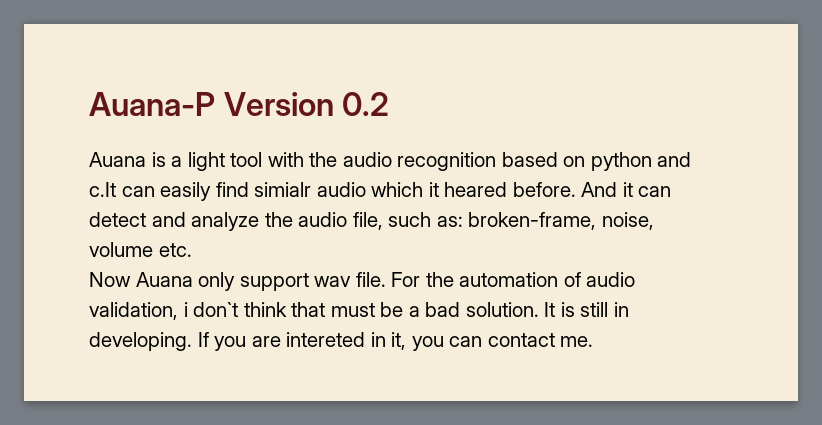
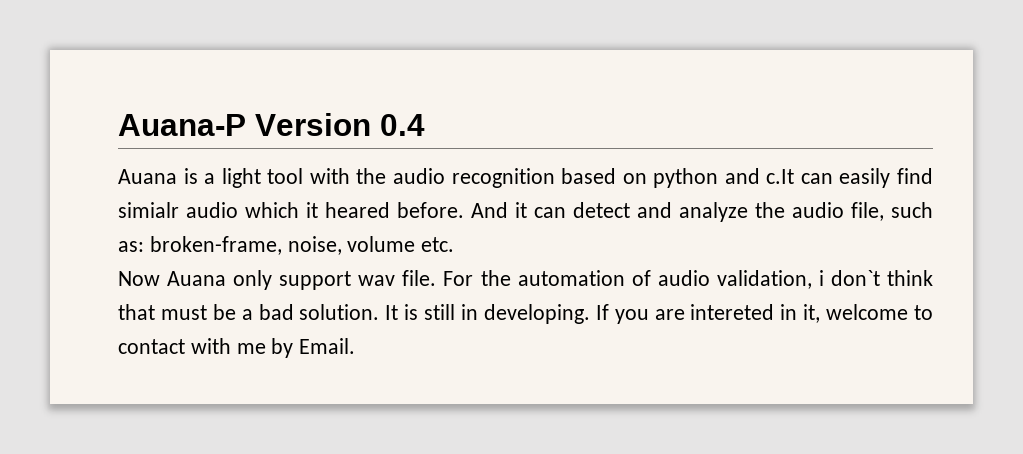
- Auana-P Version 0.2
+ Auana-P Version 0.4
- If you are intereted in it, you can contact me.
+ If you are intereted in it, welcome to contact with me by Email.

